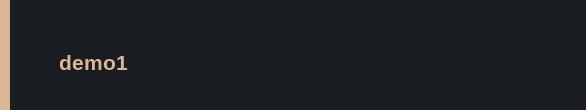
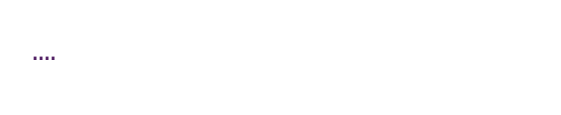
- demo1
+ ....

